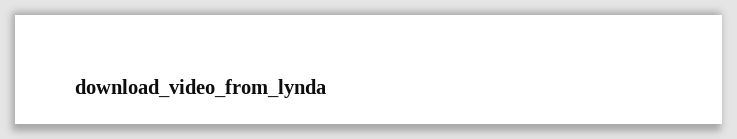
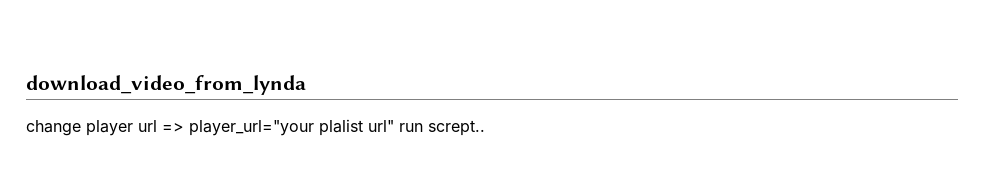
+ change player url => player_url="your plalist url" run scrept..

